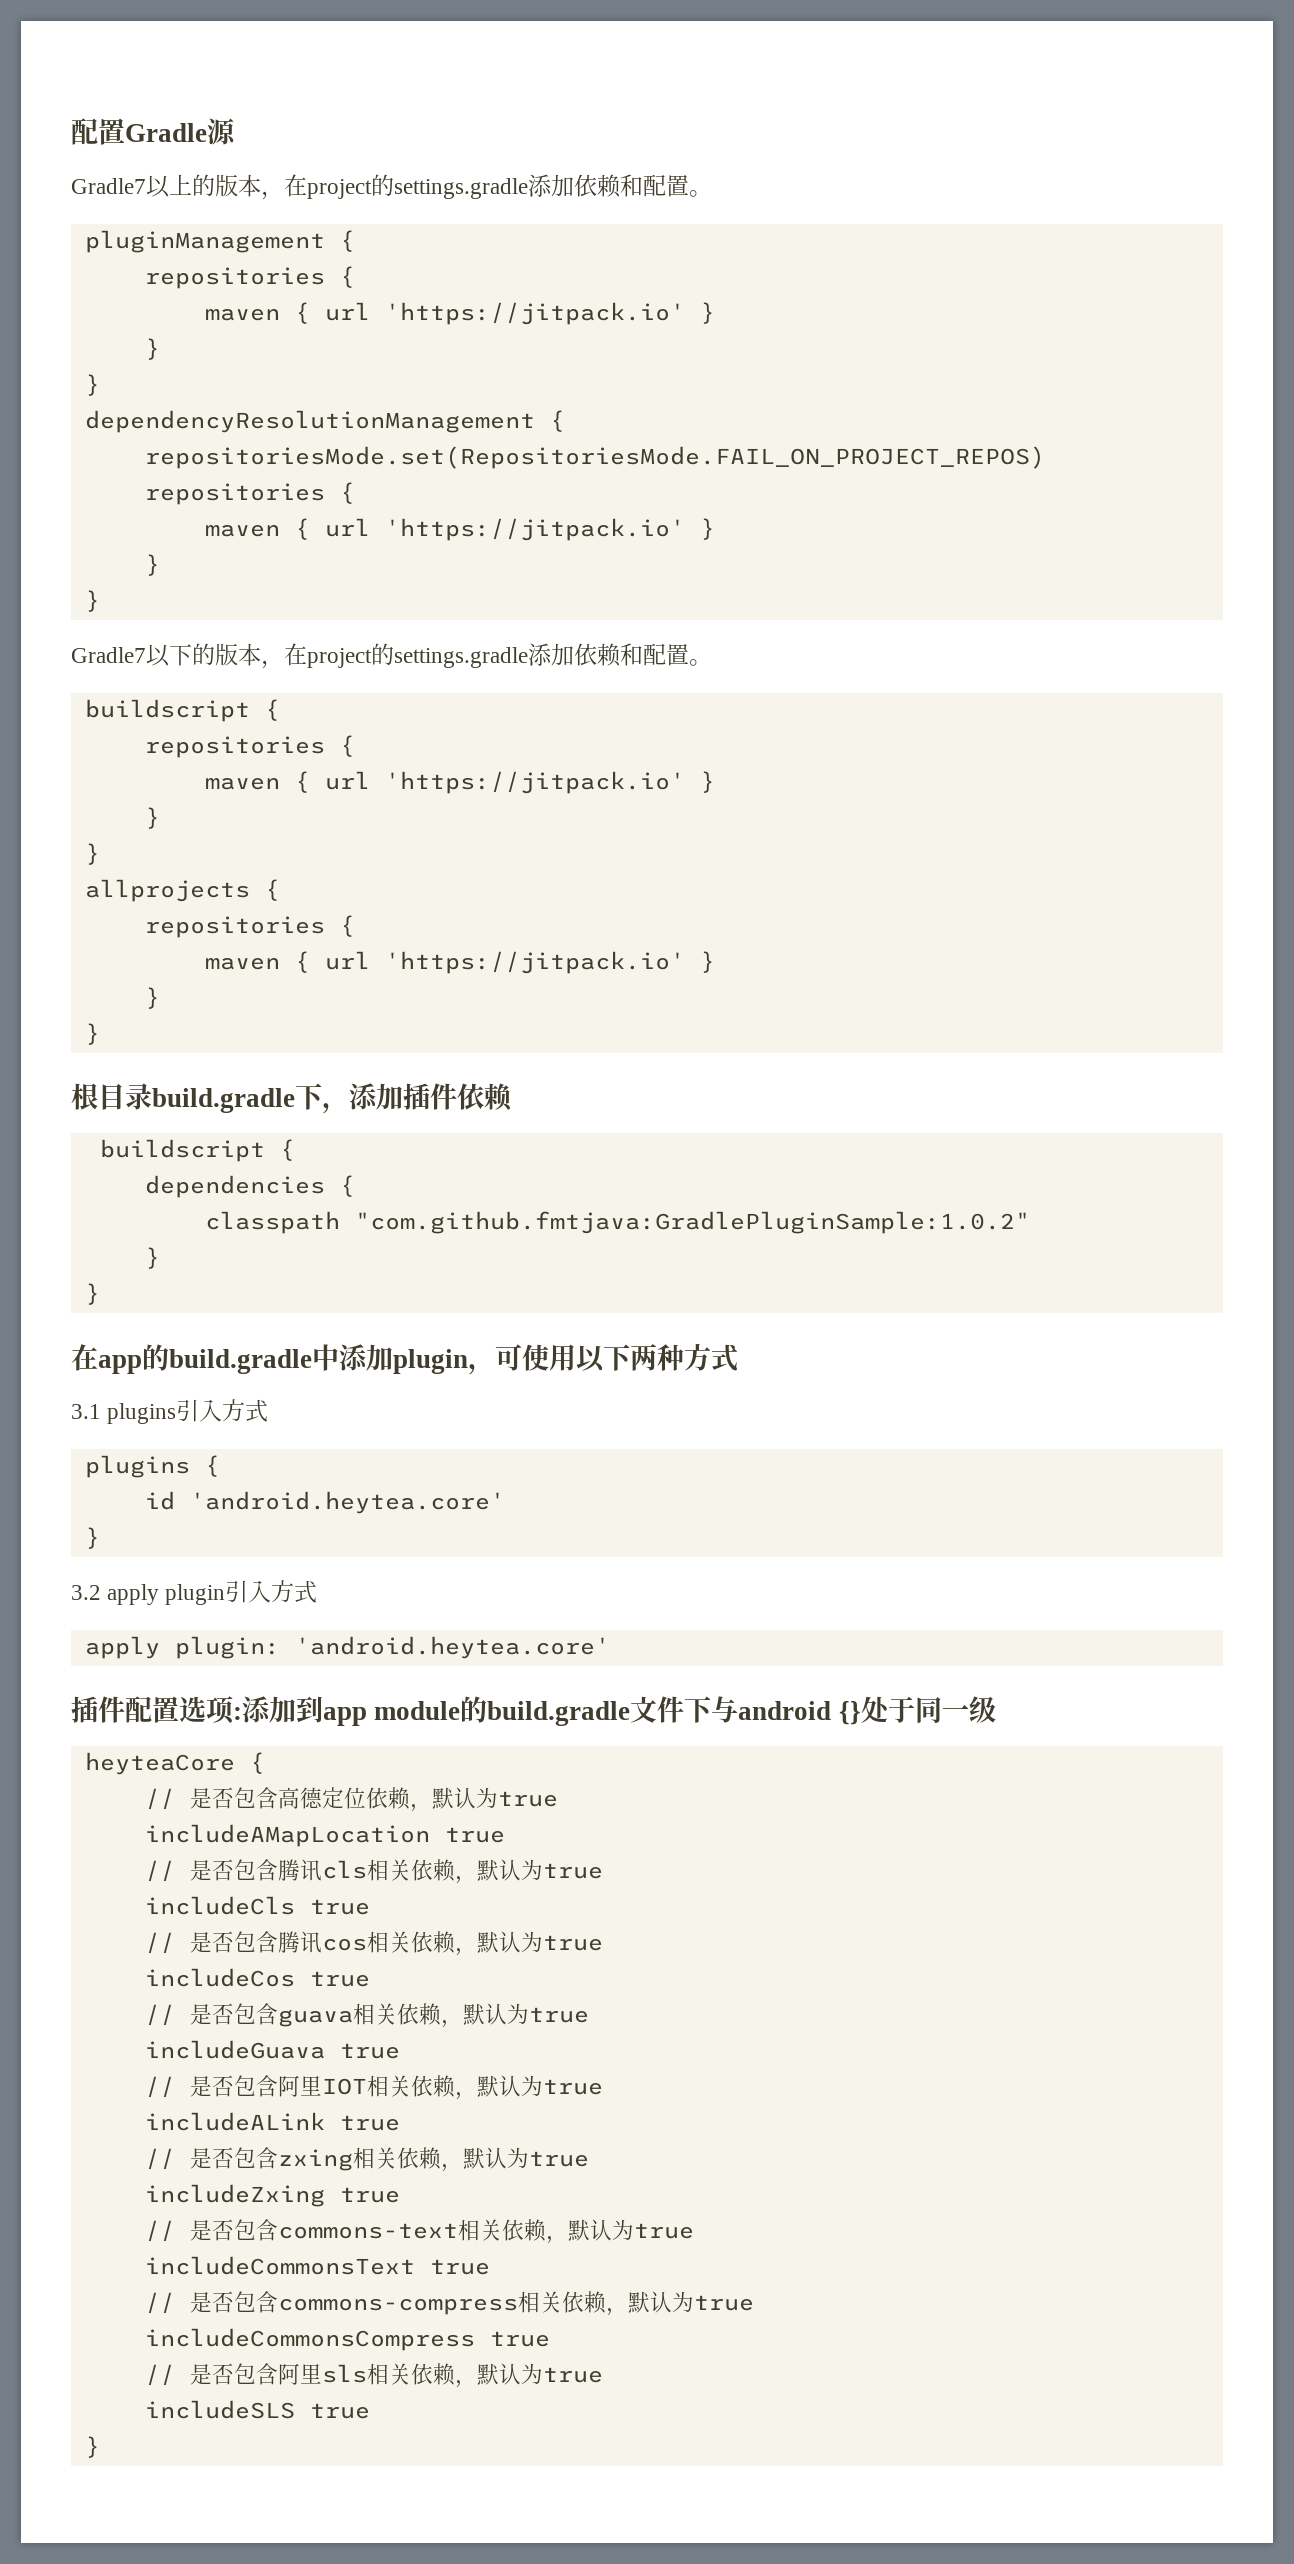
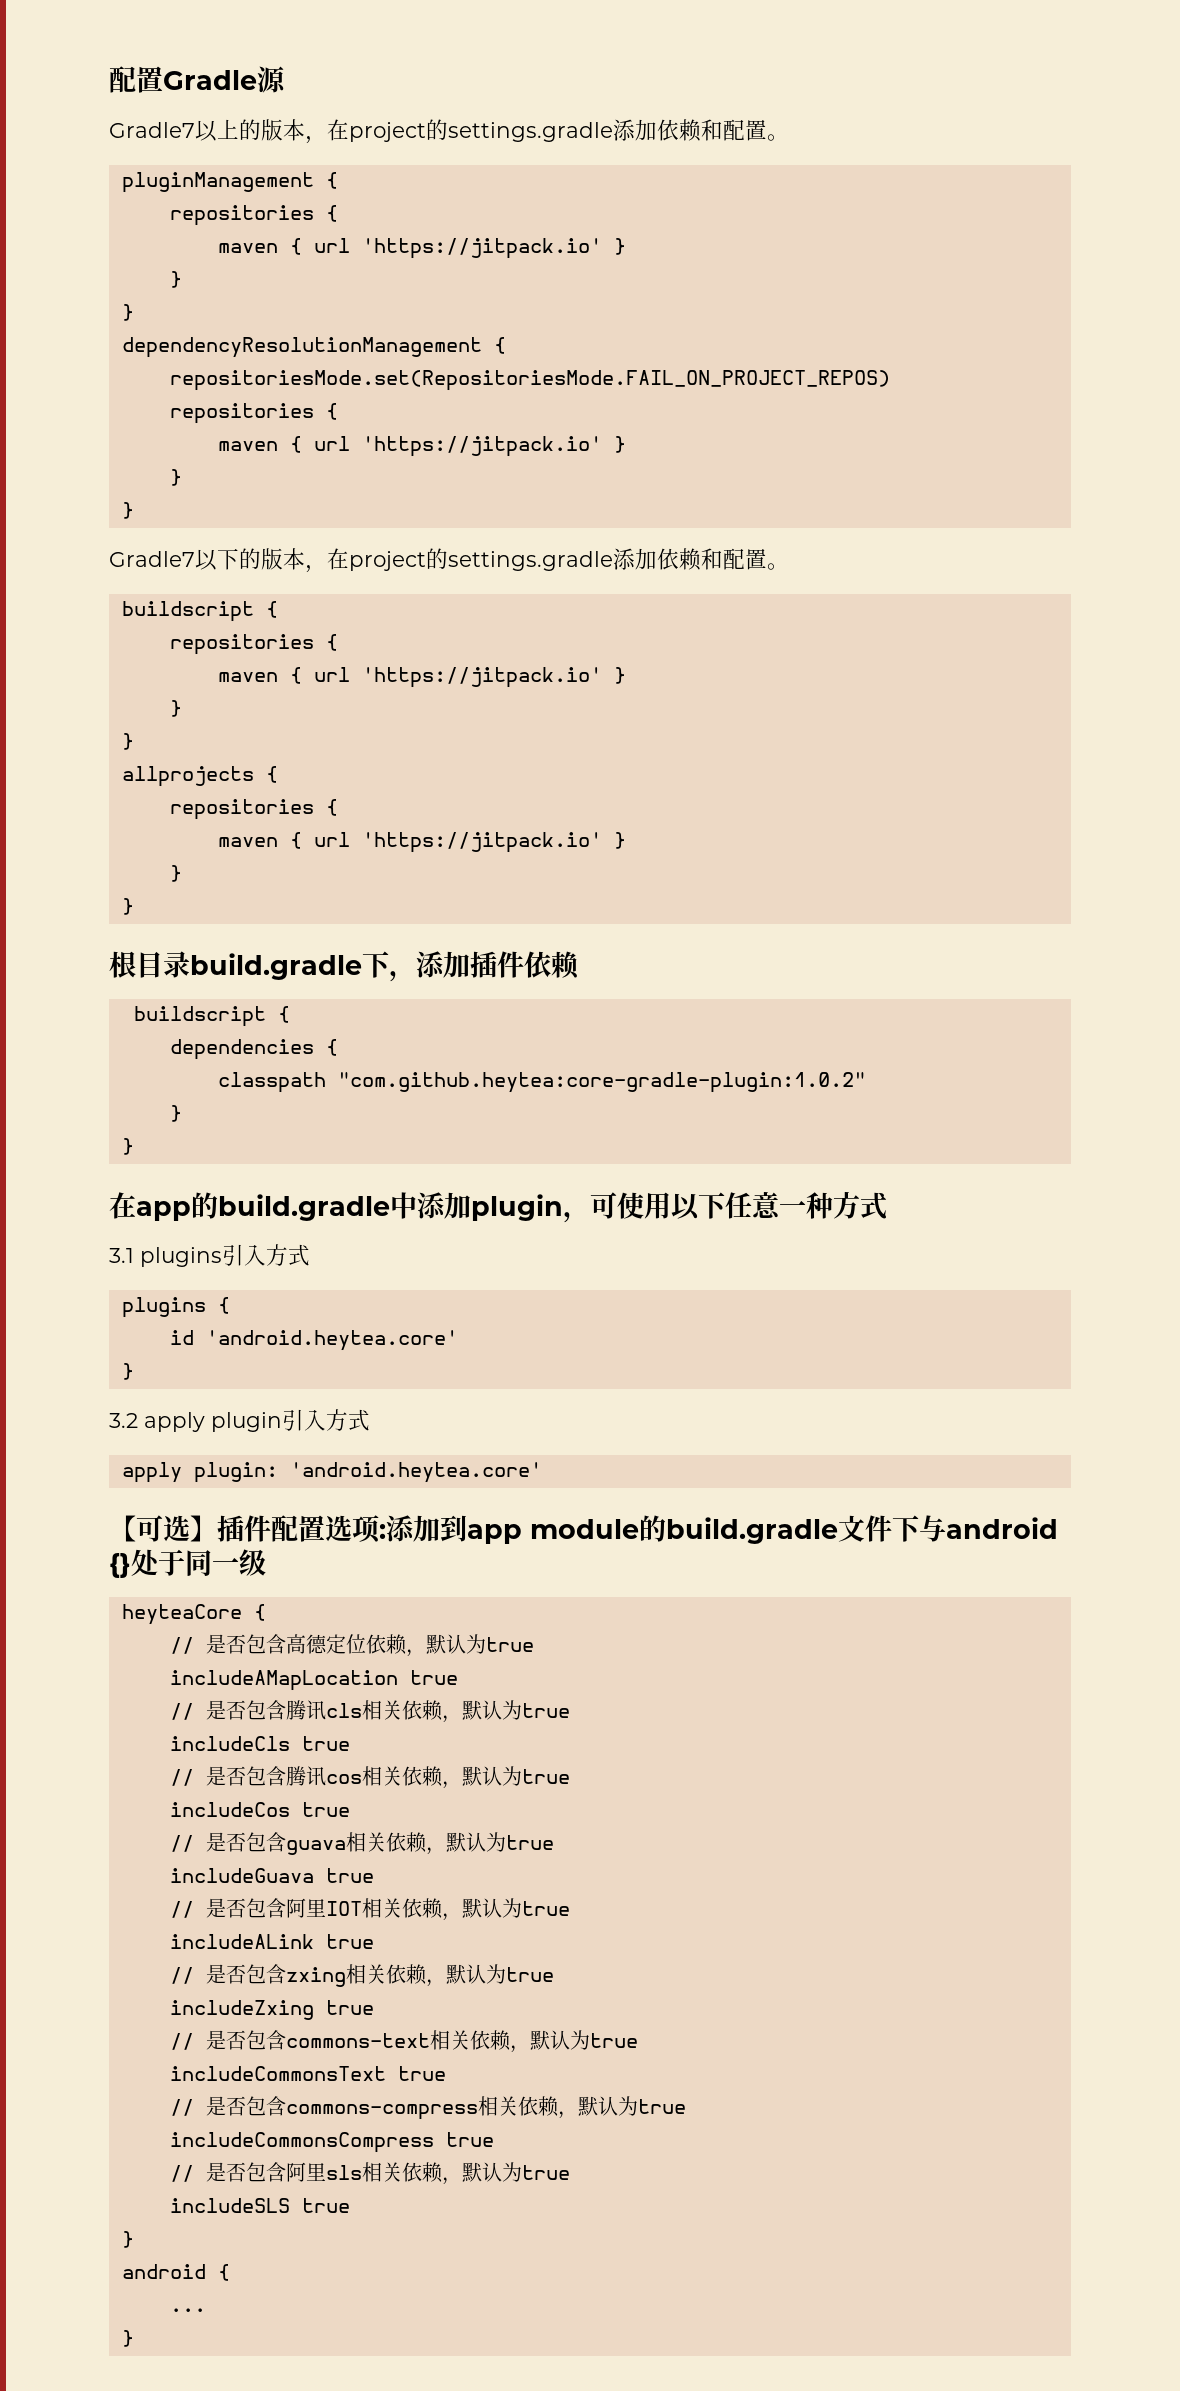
- classpath "com.github.fmtjava:GradlePluginSample:1.0.2"
+ classpath "com.github.heytea:core-gradle-plugin:1.0.2"
- 在app的build.gradle中添加plugin，可使用以下两种方式
+ 在app的build.gradle中添加plugin，可使用以下任意一种方式
- 插件配置选项:添加到app module的build.gradle文件下与android {}处于同一级
+ 【可选】插件配置选项:添加到app module的build.gradle文件下与android {}处于同一级
+ android {
+ ...
+ }

